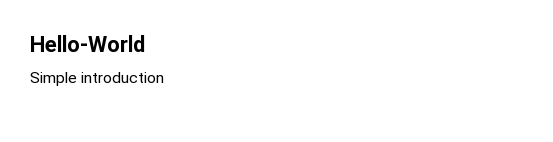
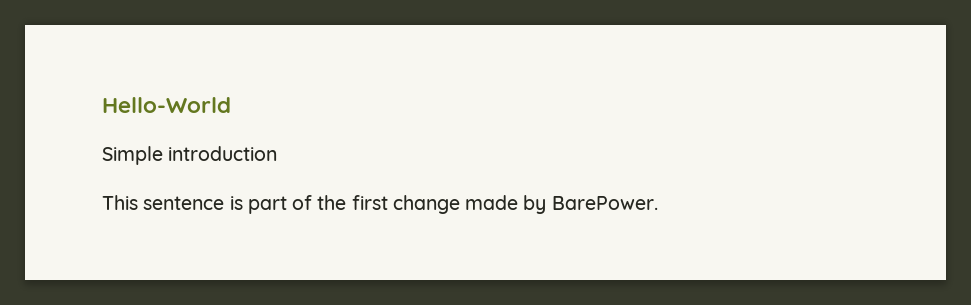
+ This sentence is part of the first change made by BarePower.

